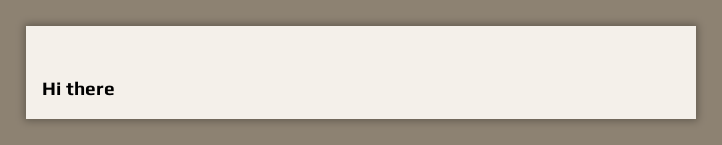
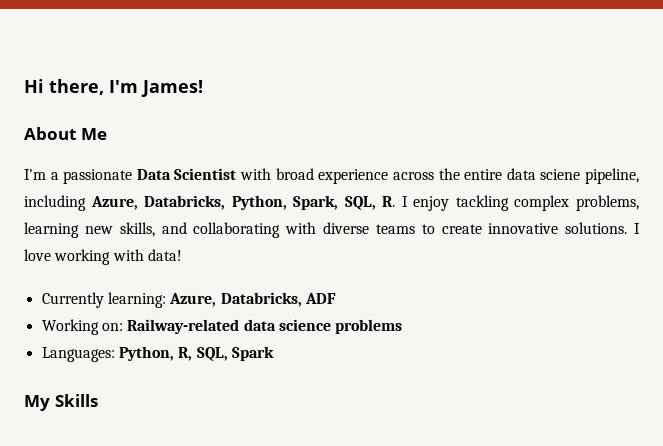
- Hi there
+ Hi there, I'm James!
+ About Me
+ I'm a passionate Data Scientist with broad experience across the entire data sciene pipeline, including Azure, Databricks, Python, Spark, SQL, R. I enjoy tackling complex problems, learning new skills, and collaborating with diverse teams to create innovative solutions. I love working with data!
+ Currently learning: Azure, Databricks, ADF
+ Working on: Railway-related data science problems
+ Languages: Python, R, SQL, Spark
+ My Skills

